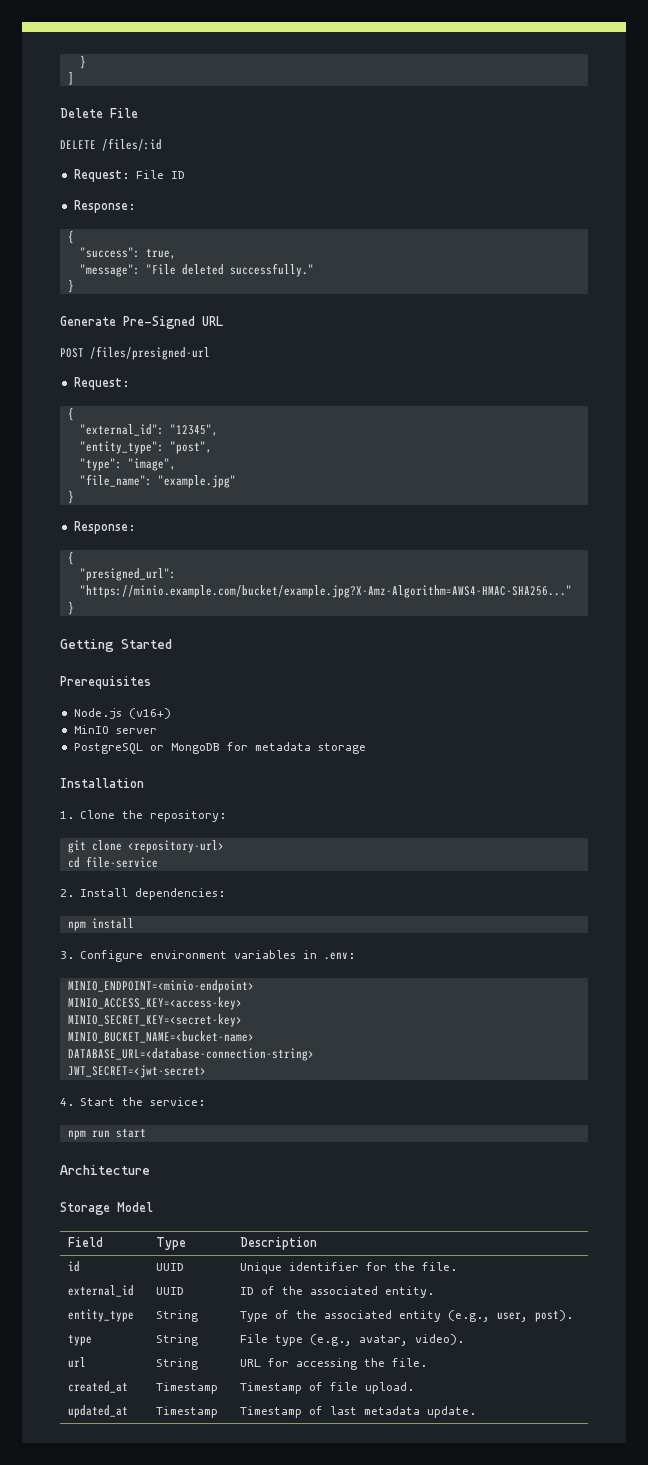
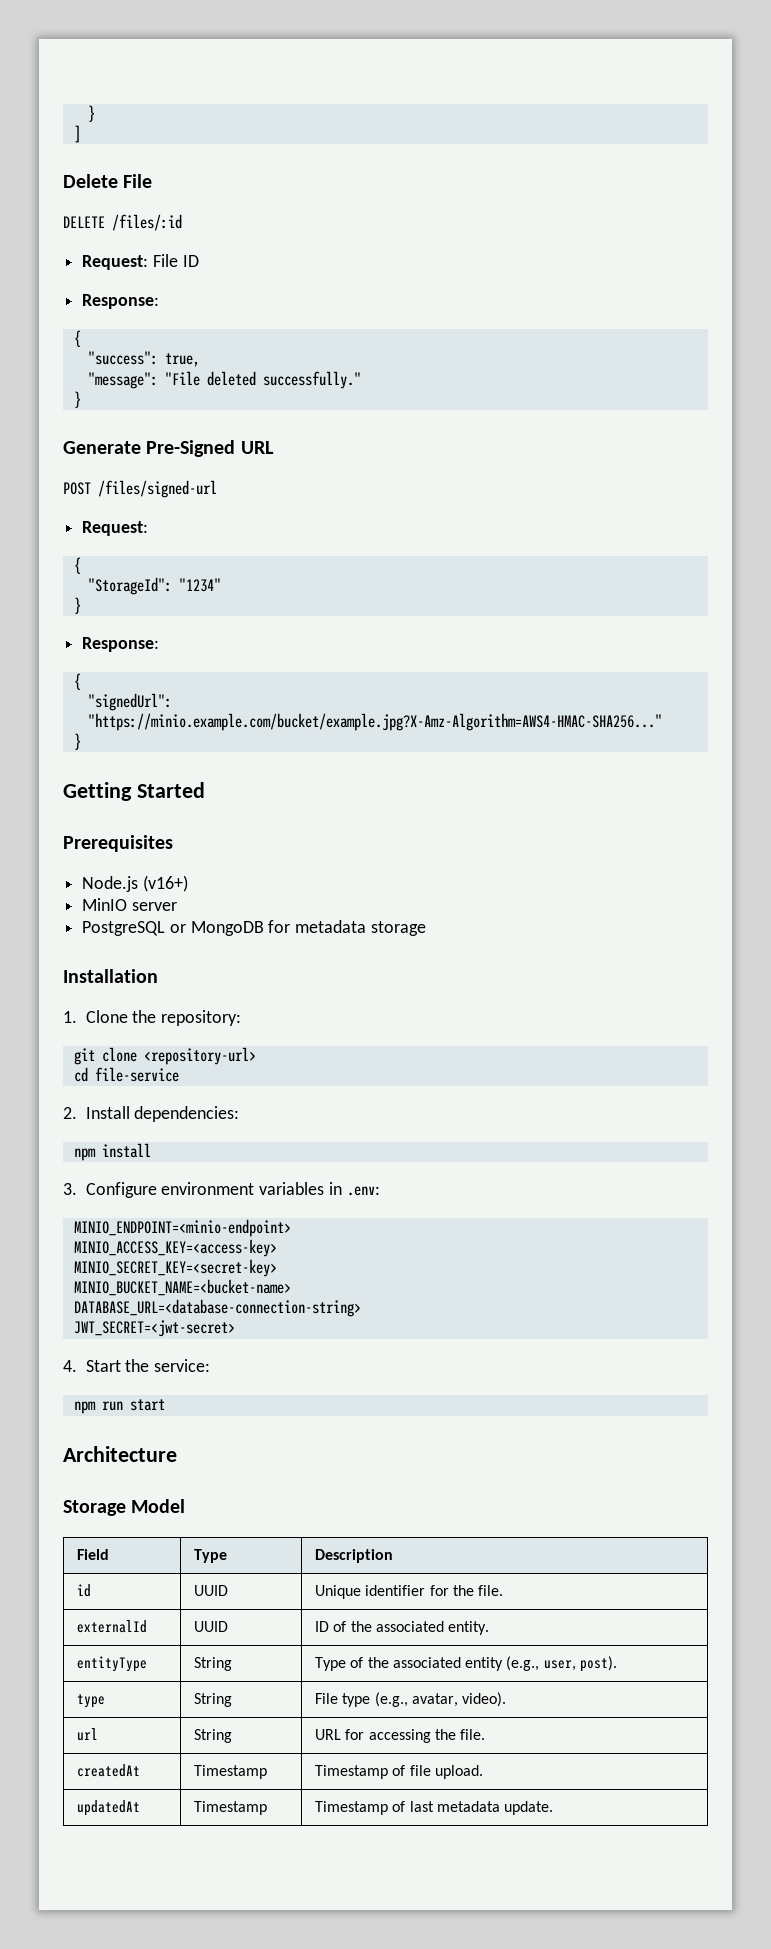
- POST /files/presigned-url
+ POST /files/signed-url
- "external_id": "12345",
- "entity_type": "post",
- "type": "image",
- "file_name": "example.jpg"
+ "StorageId": "1234"
- "presigned_url": "https://minio.example.com/bucket/example.jpg?X-Amz-Algorithm=AWS4-HMAC-SHA256..."
+ "signedUrl": "https://minio.example.com/bucket/example.jpg?X-Amz-Algorithm=AWS4-HMAC-SHA256..."
- external_id | UUID | ID of the associated entity.
+ externalId | UUID | ID of the associated entity.
- entity_type | String | Type of the associated entity (e.g., user, post).
+ entityType | String | Type of the associated entity (e.g., user, post).
- created_at | Timestamp | Timestamp of file upload.
+ createdAt | Timestamp | Timestamp of file upload.
- updated_at | Timestamp | Timestamp of last metadata update.
+ updatedAt | Timestamp | Timestamp of last metadata update.

